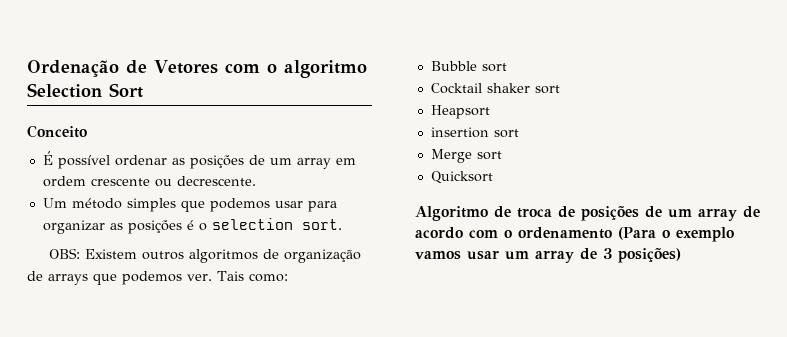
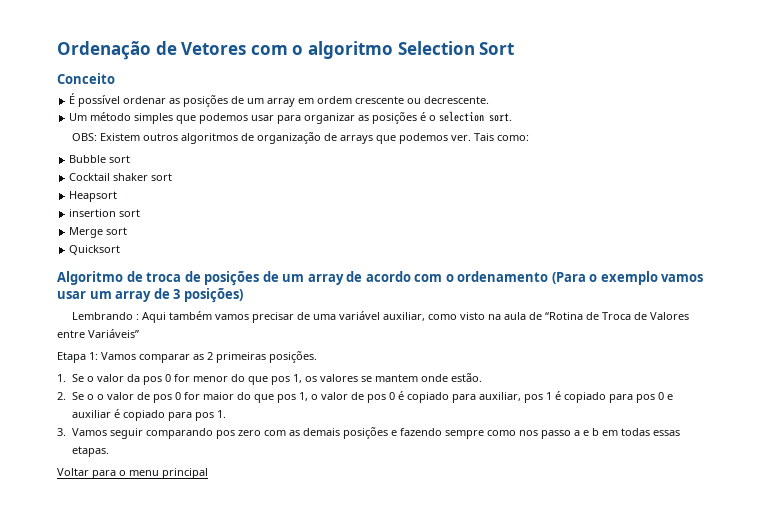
+ Lembrando : Aqui também vamos precisar de uma variável auxiliar, como visto na aula de “Rotina de Troca de Valores entre Variáveis”
+ Etapa 1: Vamos comparar as 2 primeiras posições.
+ 1. Se o valor da pos 0 for menor do que pos 1, os valores se mantem onde estão.
+ 2. Se o o valor de pos 0 for maior do que pos 1, o valor de pos 0 é copiado para auxiliar, pos 1 é copiado para pos 0 e auxiliar é copiado para pos 1.
+ 3. Vamos seguir comparando pos zero com as demais posições e fazendo sempre como nos passo a e b em todas essas etapas.
+ Voltar para o menu principal

